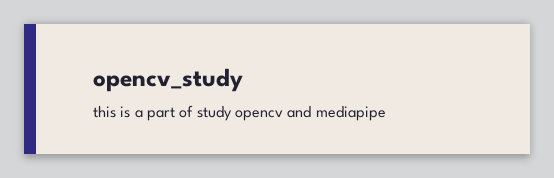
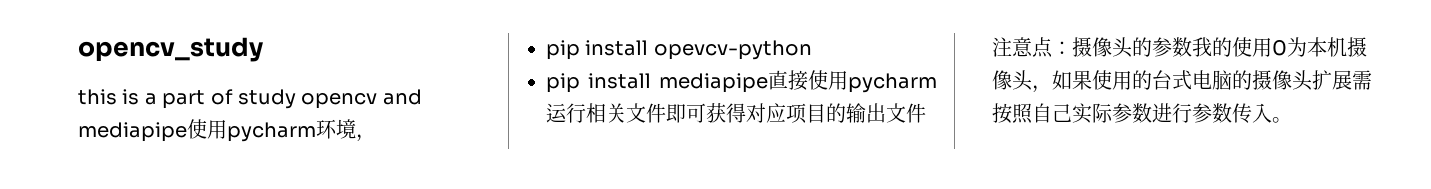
- this is a part of study opencv and mediapipe
+ this is a part of study opencv and mediapipe使用pycharm环境，
+ pip install opevcv-python
+ pip install mediapipe直接使用pycharm运行相关文件即可获得对应项目的输出文件注意点：摄像头的参数我的使用0为本机摄像头，如果使用的台式电脑的摄像头扩展需按照自己实际参数进行参数传入。

